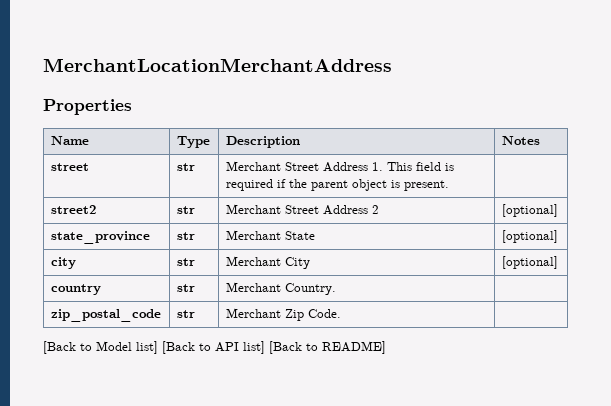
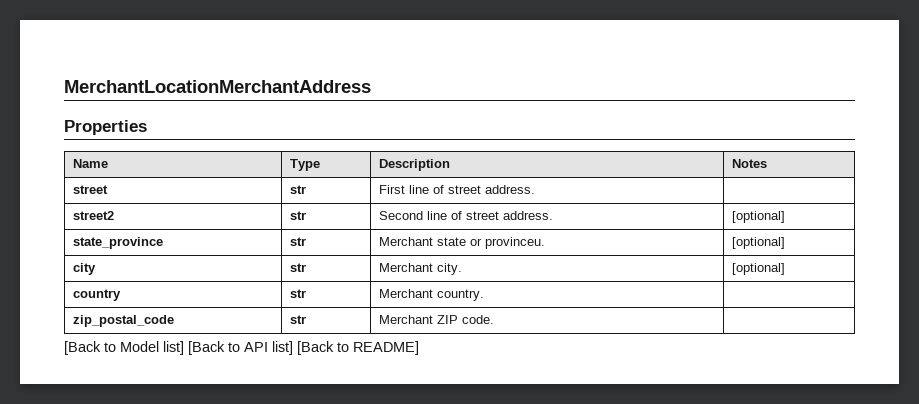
- street | str | Merchant Street Address 1. This field is required if the parent object is present. |
- street2 | str | Merchant Street Address 2 | [optional]
+ street | str | First line of street address. |
+ street2 | str | Second line of street address. | [optional]
- state_province | str | Merchant State | [optional]
+ state_province | str | Merchant state or provinceu. | [optional]
- city | str | Merchant City | [optional]
+ city | str | Merchant city. | [optional]
- country | str | Merchant Country. |
+ country | str | Merchant country. |
- zip_postal_code | str | Merchant Zip Code. |
+ zip_postal_code | str | Merchant ZIP code. |

